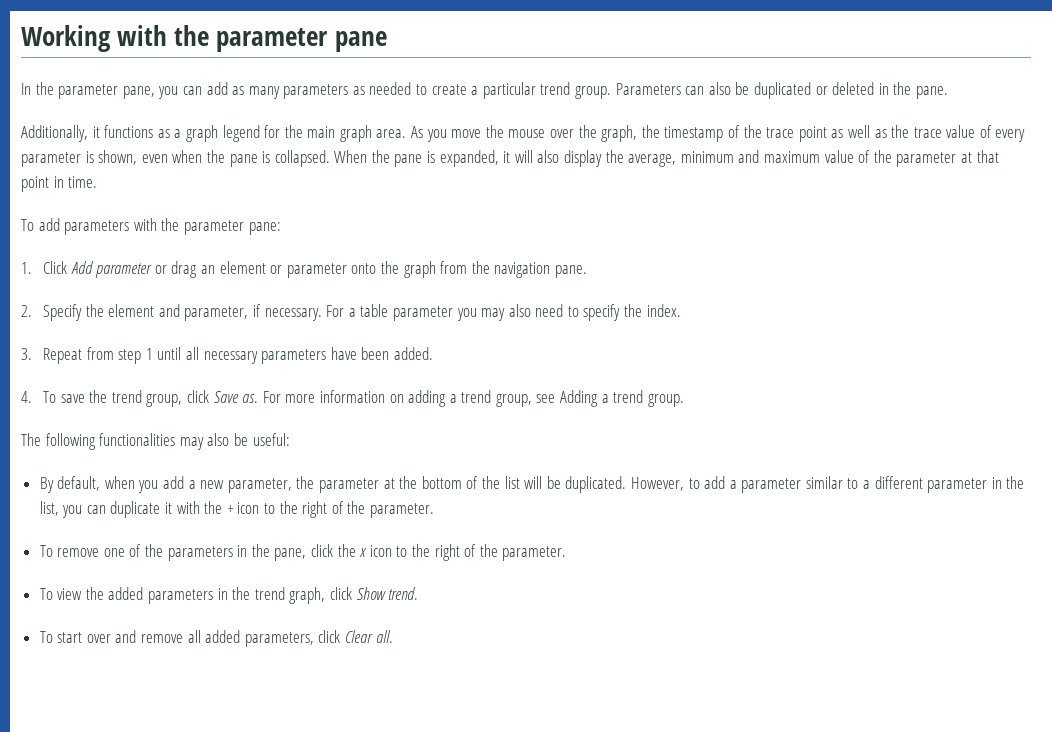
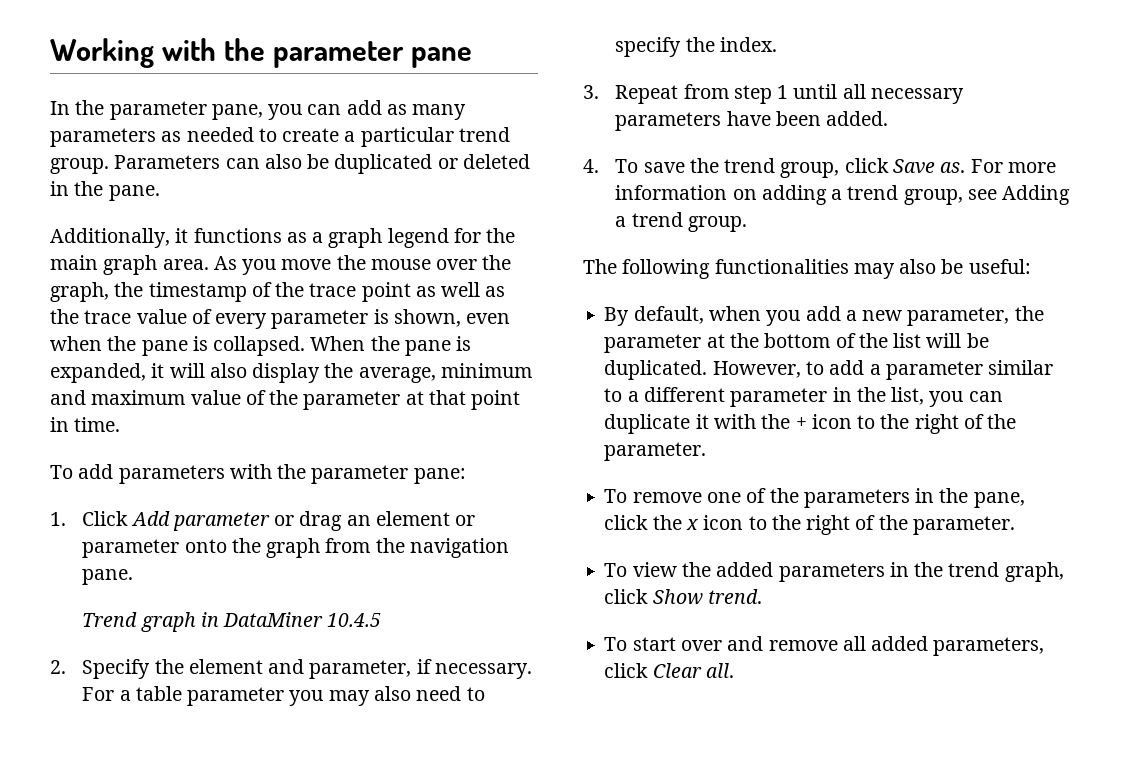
+ Trend graph in DataMiner 10.4.5

